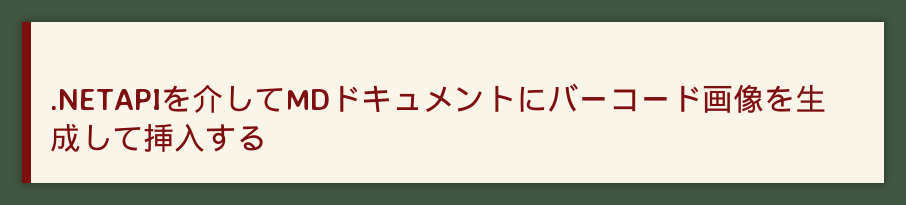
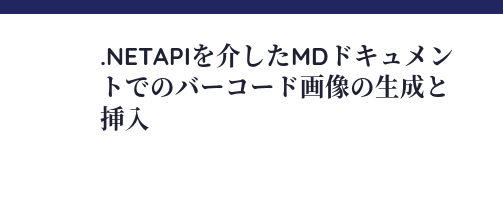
- .NETAPIを介してMDドキュメントにバーコード画像を生成して挿入する
+ .NETAPIを介したMDドキュメントでのバーコード画像の生成と挿入

